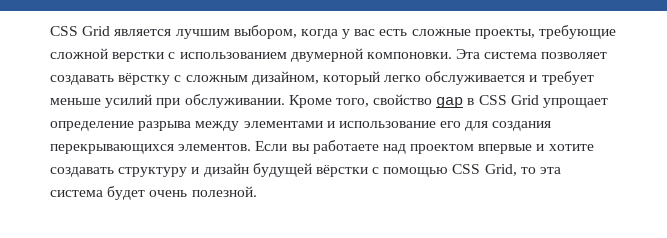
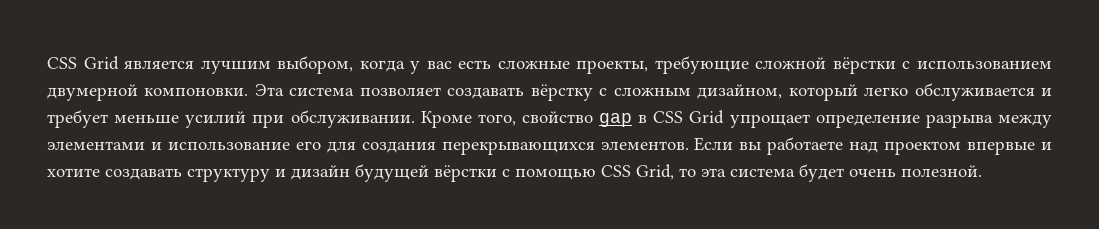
- CSS Grid является лучшим выбором, когда у вас есть сложные проекты, требующие сложной верстки с использованием двумерной компоновки.
+ CSS Grid является лучшим выбором, когда у вас есть сложные проекты, требующие сложной вёрстки с использованием двумерной компоновки.

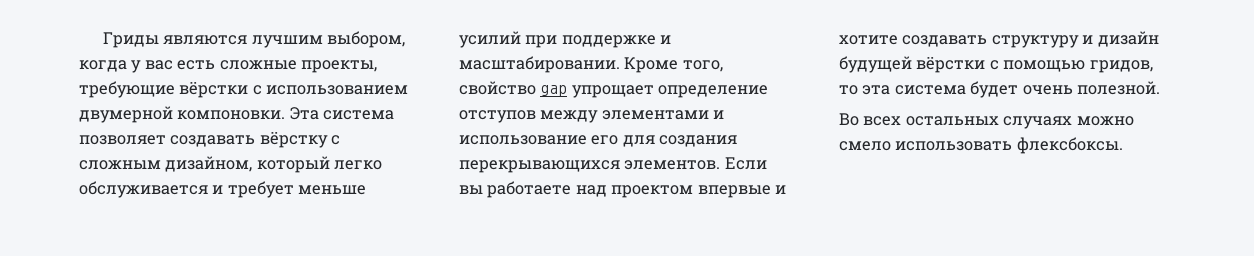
- CSS Grid является лучшим выбором, когда у вас есть сложные проекты, требующие сложной вёрстки с использованием двумерной компоновки.
+ Гриды являются лучшим выбором, когда у вас есть сложные проекты, требующие вёрстки с использованием двумерной компоновки.
- Эта система позволяет создавать вёрстку с сложным дизайном, который легко обслуживается и требует меньше усилий при обслуживании.
+ Эта система позволяет создавать вёрстку с сложным дизайном, который легко обслуживается и требует меньше усилий при поддержке и масштабировании.
- Кроме того, свойство gap в CSS Grid упрощает определение разрыва между элементами и использование его для создания перекрывающихся элементов.
+ Кроме того, свойство gap упрощает определение отступов между элементами и использование его для создания перекрывающихся элементов.
- Если вы работаете над проектом впервые и хотите создавать структуру и дизайн будущей вёрстки с помощью CSS Grid, то эта система будет очень полезной.
+ Если вы работаете над проектом впервые и хотите создавать структуру и дизайн будущей вёрстки с помощью гридов, то эта система будет очень полезной.
+ Во всех остальных случаях можно смело использовать флексбоксы.

